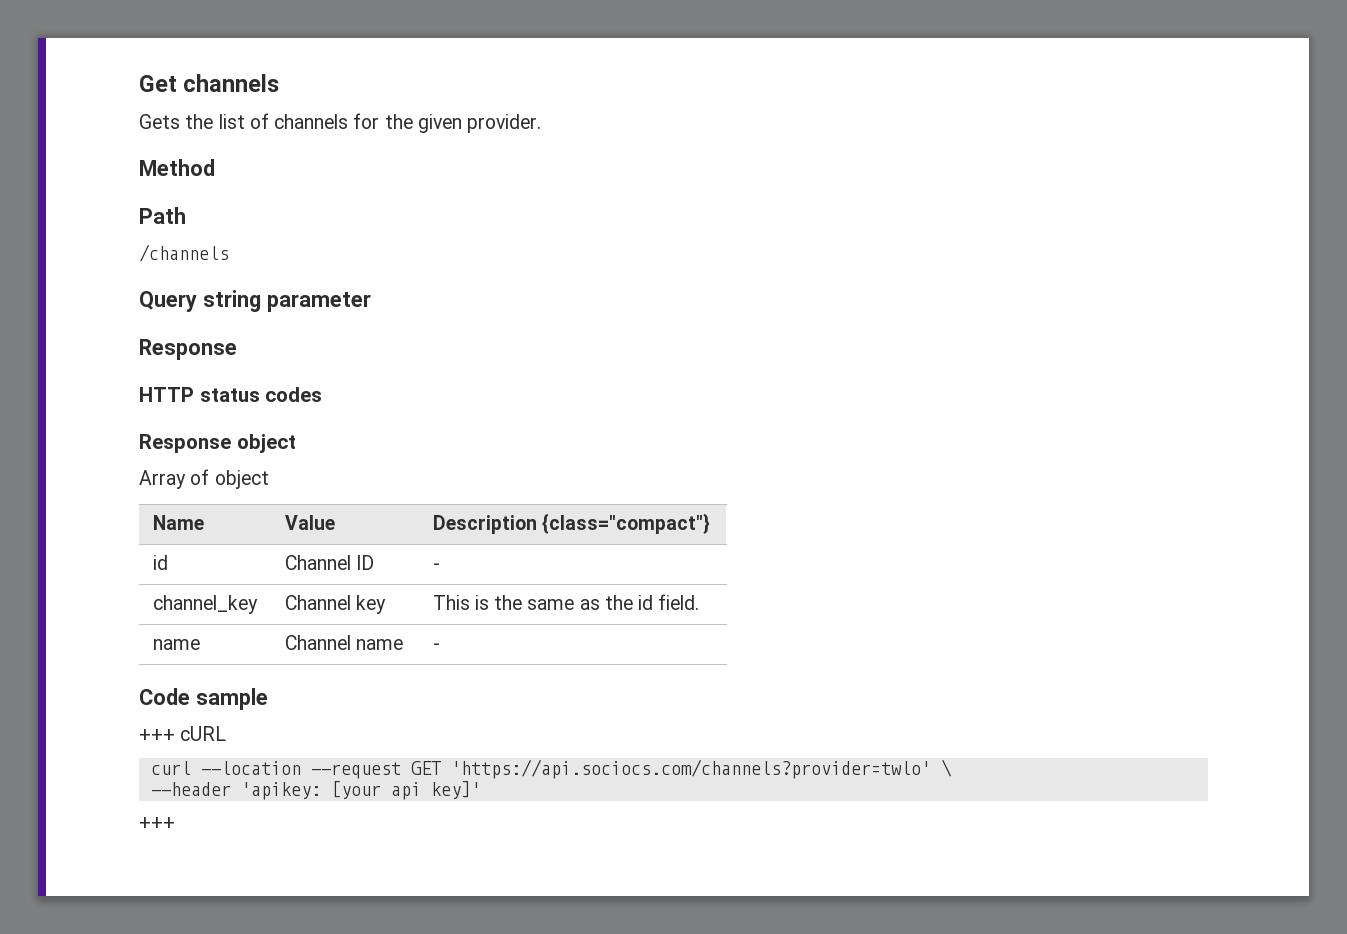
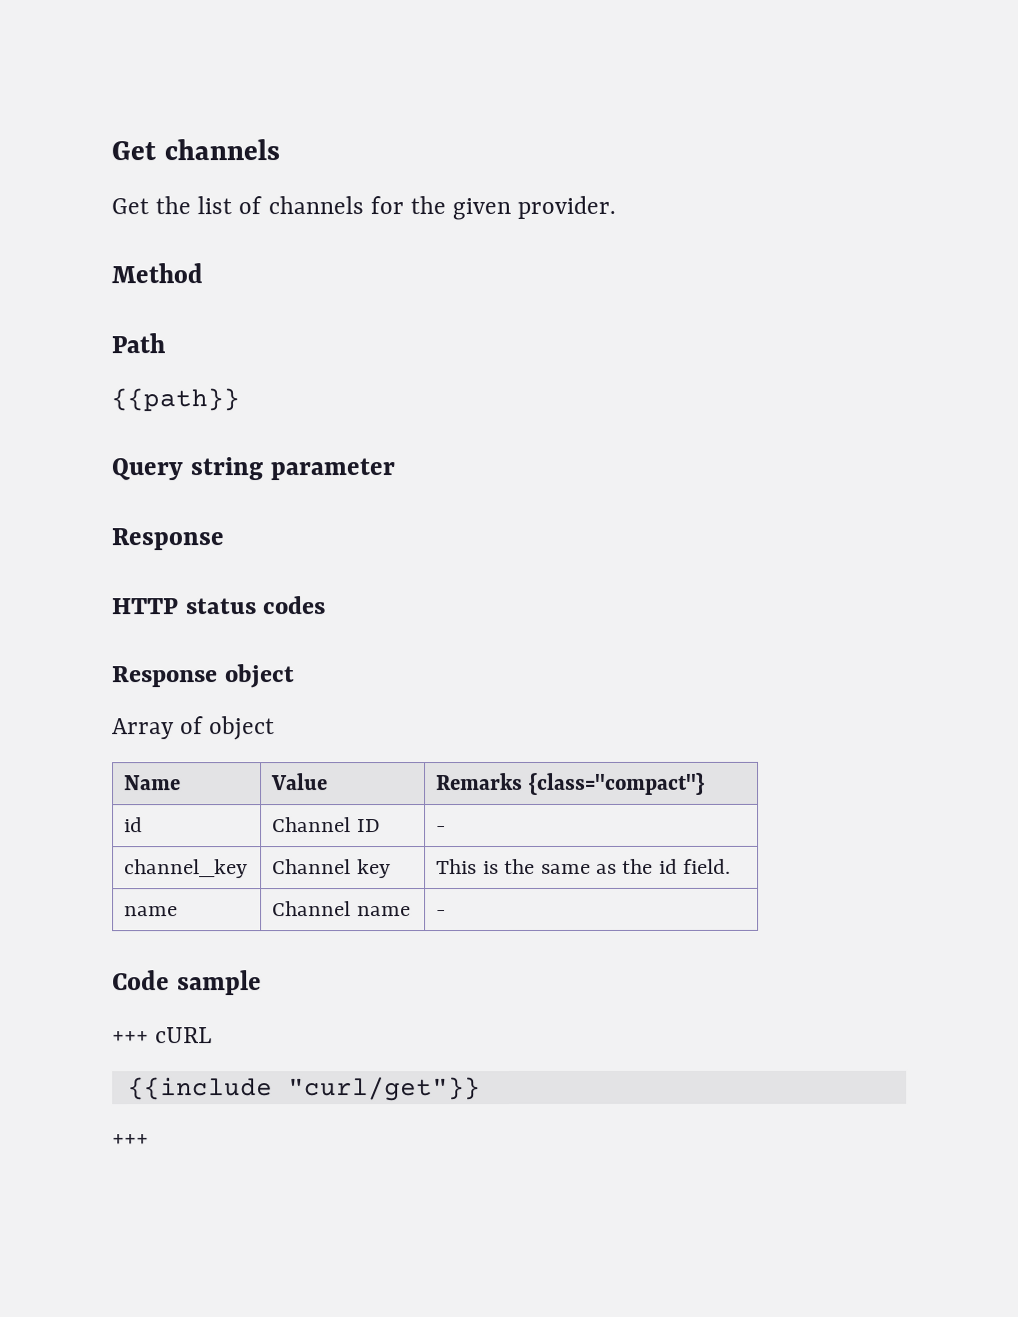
- Gets the list of channels for the given provider.
+ Get the list of channels for the given provider.
- /channels
+ {{path}}
- Name | Value | Description {class="compact"}
+ Name | Value | Remarks {class="compact"}
- curl --location --request GET 'https://api.sociocs.com/channels?provider=twlo' \
- --header 'apikey: [your api key]'
+ {{include "curl/get"}}

